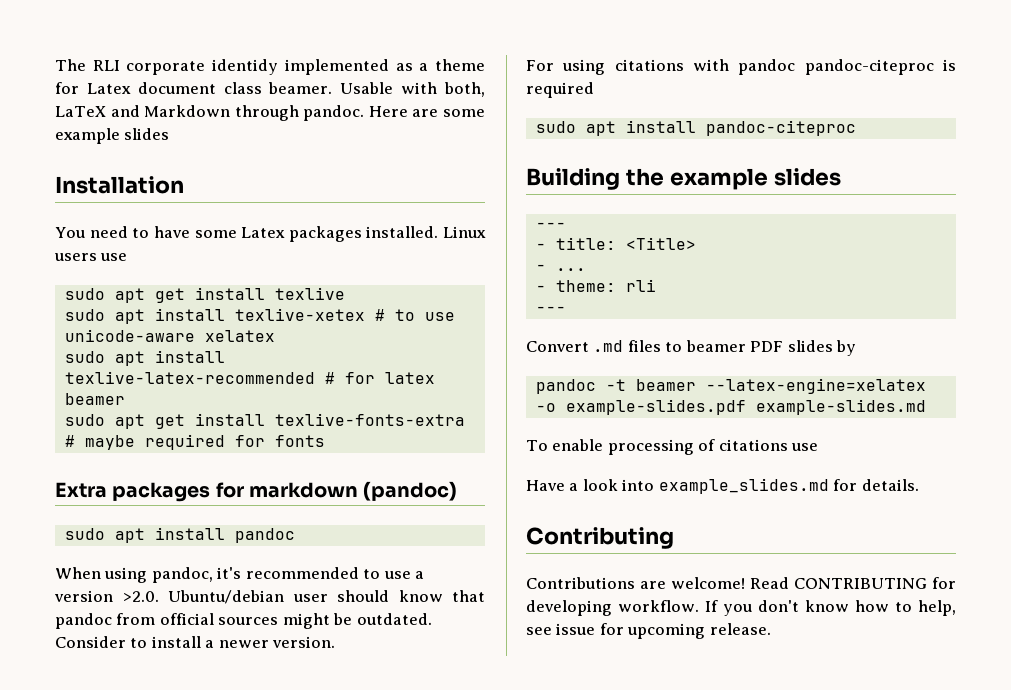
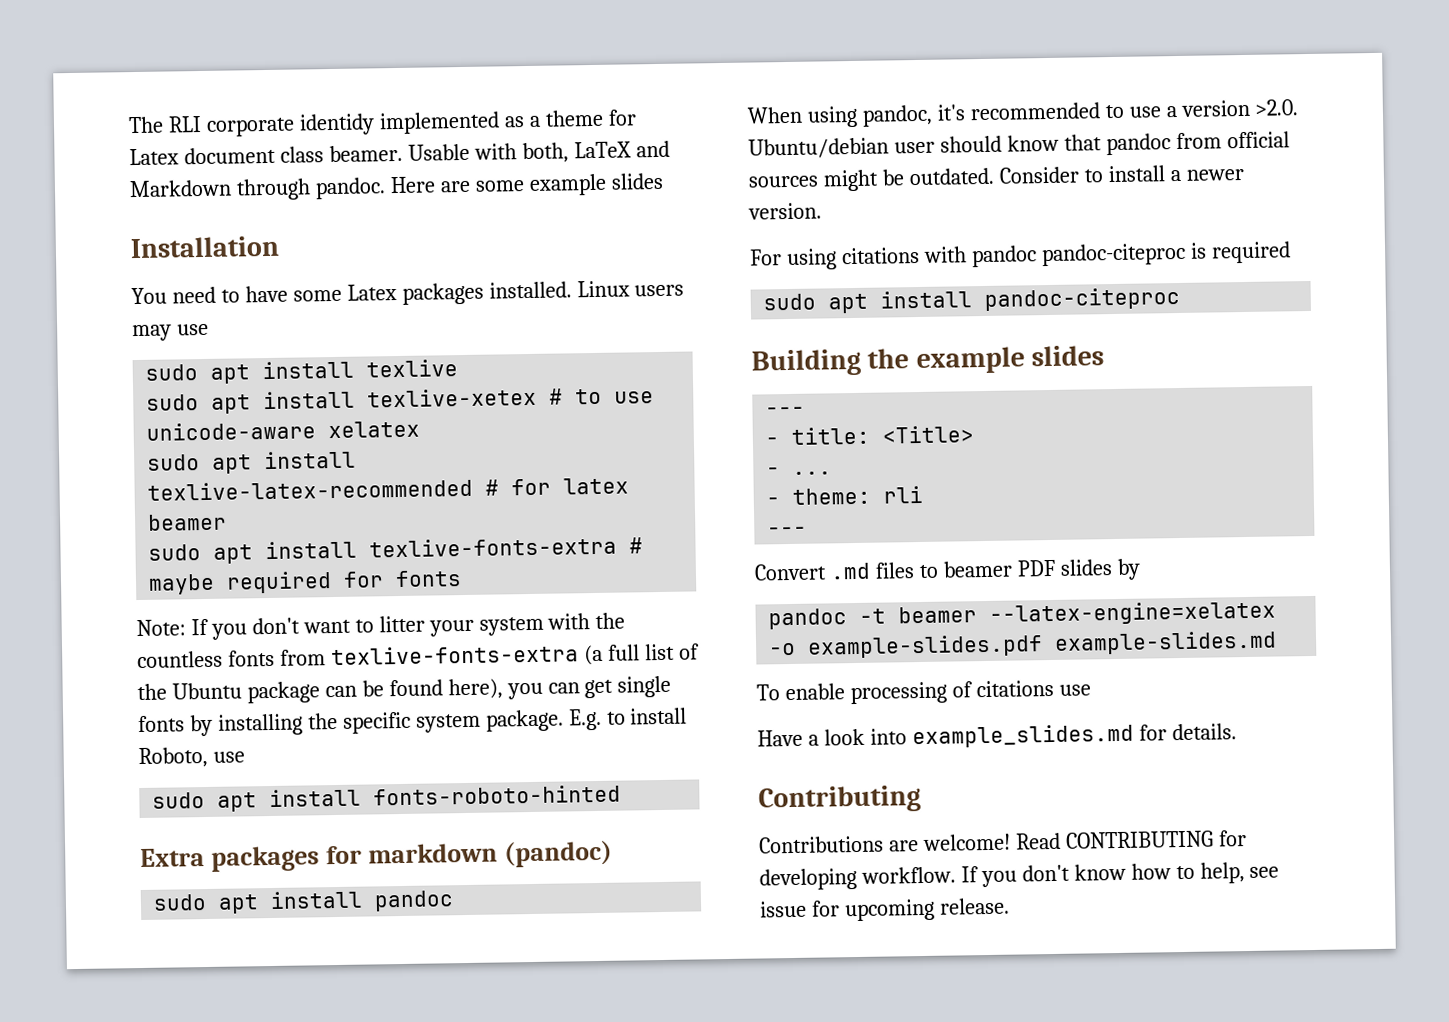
- Linux users use
- sudo apt get install texlive
+ Linux users may use
+ sudo apt install texlive
- sudo apt get install texlive-fonts-extra # maybe required for fonts
+ sudo apt install texlive-fonts-extra # maybe required for fonts
+ Note: If you don't want to litter your system with the countless fonts from texlive-fonts-extra (a full list of the Ubuntu package can be found here), you can get single fonts by installing the specific system package. E.g. to install Roboto, use
+ sudo apt install fonts-roboto-hinted

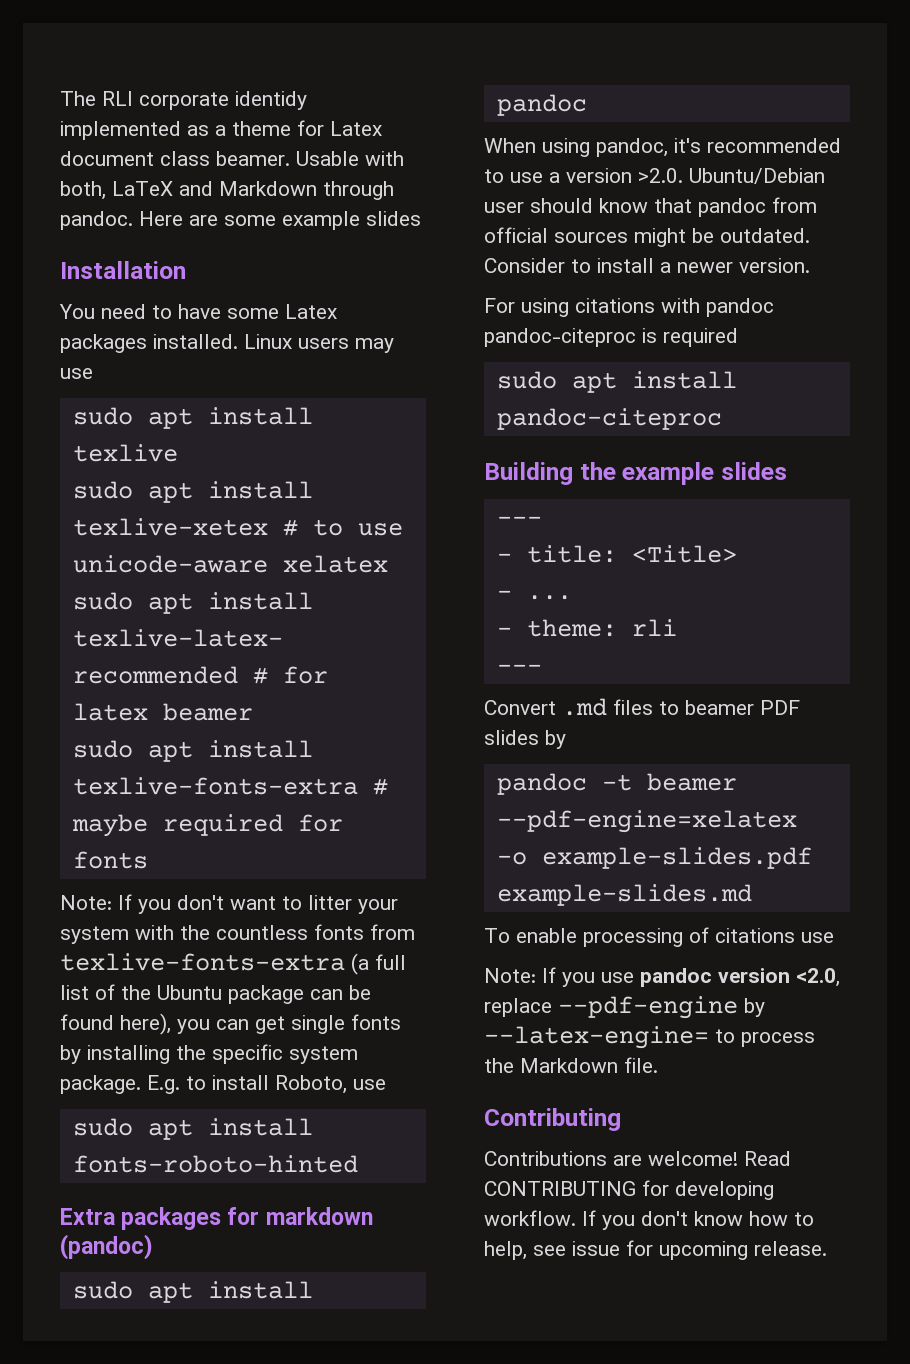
- When using pandoc, it's recommended to use a version >2.0. Ubuntu/debian user should know that pandoc from official sources might be outdated.
+ When using pandoc, it's recommended to use a version >2.0. Ubuntu/Debian user should know that pandoc from official sources might be outdated.
- pandoc -t beamer --latex-engine=xelatex -o example-slides.pdf example-slides.md
+ pandoc -t beamer --pdf-engine=xelatex -o example-slides.pdf example-slides.md
- Have a look into example_slides.md for details.
+ Note: If you use pandoc version <2.0, replace --pdf-engine by --latex-engine= to process the Markdown file.

